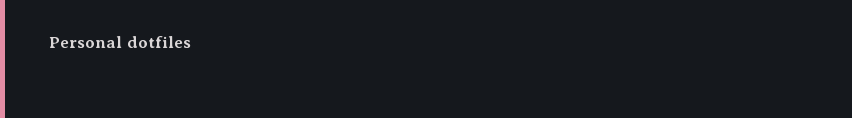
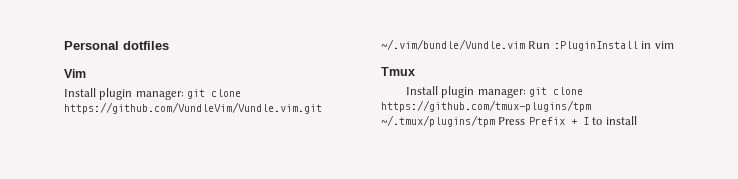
+ Vim
+ Install plugin manager: git clone https://github.com/VundleVim/Vundle.vim.git ~/.vim/bundle/Vundle.vim Run :PluginInstall in vim
+ Tmux
+ Install plugin manager: git clone https://github.com/tmux-plugins/tpm ~/.tmux/plugins/tpm Press Prefix + I to install

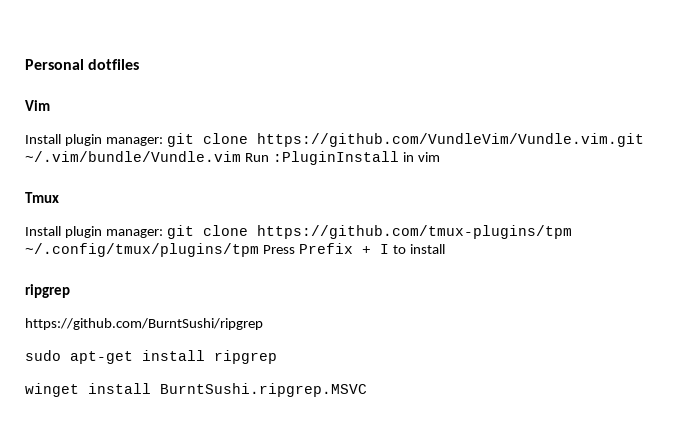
- Install plugin manager: git clone https://github.com/tmux-plugins/tpm ~/.tmux/plugins/tpm Press Prefix + I to install
+ Install plugin manager: git clone https://github.com/tmux-plugins/tpm ~/.config/tmux/plugins/tpm Press Prefix + I to install
+ ripgrep
+ https://github.com/BurntSushi/ripgrep
+ sudo apt-get install ripgrep
+ winget install BurntSushi.ripgrep.MSVC

